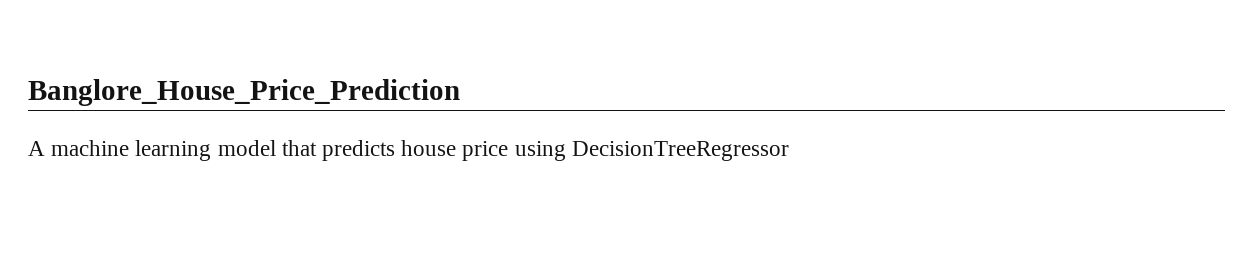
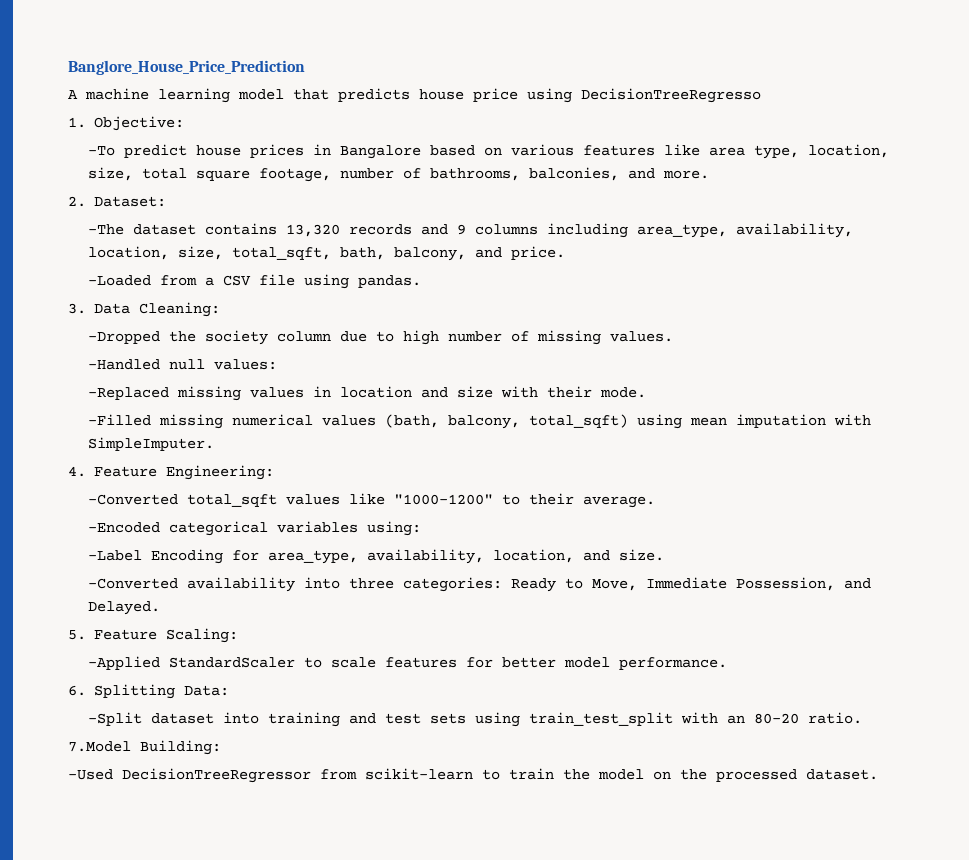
- A machine learning model that predicts house price using DecisionTreeRegressor
+ A machine learning model that predicts house price using DecisionTreeRegresso
+ 1. Objective:
+ -To predict house prices in Bangalore based on various features like area type, location, size, total square footage, number of bathrooms, balconies, and more.
+ 2. Dataset:
+ -The dataset contains 13,320 records and 9 columns including area_type, availability, location, size, total_sqft, bath, balcony, and price.
+ -Loaded from a CSV file using pandas.
+ 3. Data Cleaning:
+ -Dropped the society column due to high number of missing values.
+ -Handled null values:
+ -Replaced missing values in location and size with their mode.
+ -Filled missing numerical values (bath, balcony, total_sqft) using mean imputation with SimpleImputer.
+ 4. Feature Engineering:
+ -Converted total_sqft values like "1000-1200" to their average.
+ -Encoded categorical variables using:
+ -Label Encoding for area_type, availability, location, and size.
+ -Converted availability into three categories: Ready to Move, Immediate Possession, and Delayed.
+ 5. Feature Scaling:
+ -Applied StandardScaler to scale features for better model performance.
+ 6. Splitting Data:
+ -Split dataset into training and test sets using train_test_split with an 80-20 ratio.
+ 7.Model Building:
+ -Used DecisionTreeRegressor from scikit-learn to train the model on the processed dataset.

